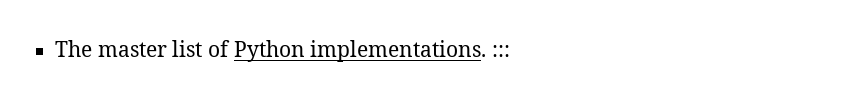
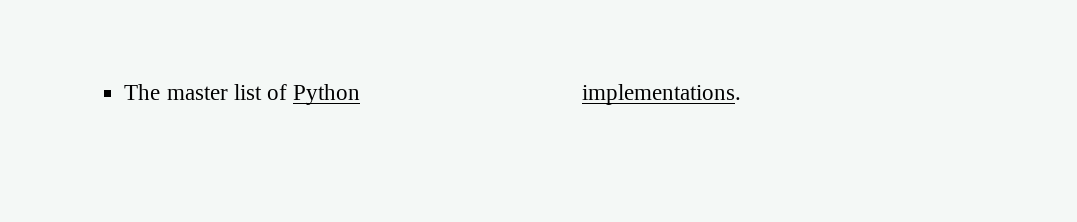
- The master list of Python implementations. :::
+ The master list of Python implementations.

